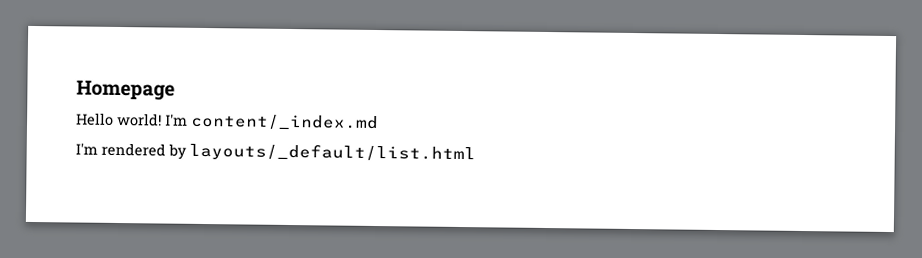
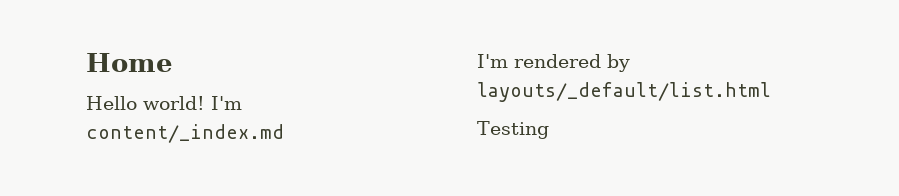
- Homepage
+ Home
+ Testing

